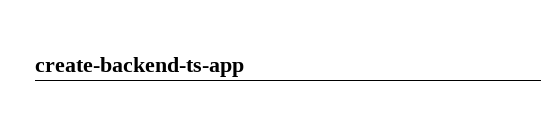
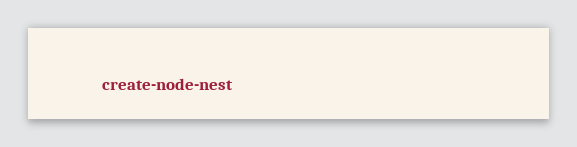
- create-backend-ts-app
+ create-node-nest

